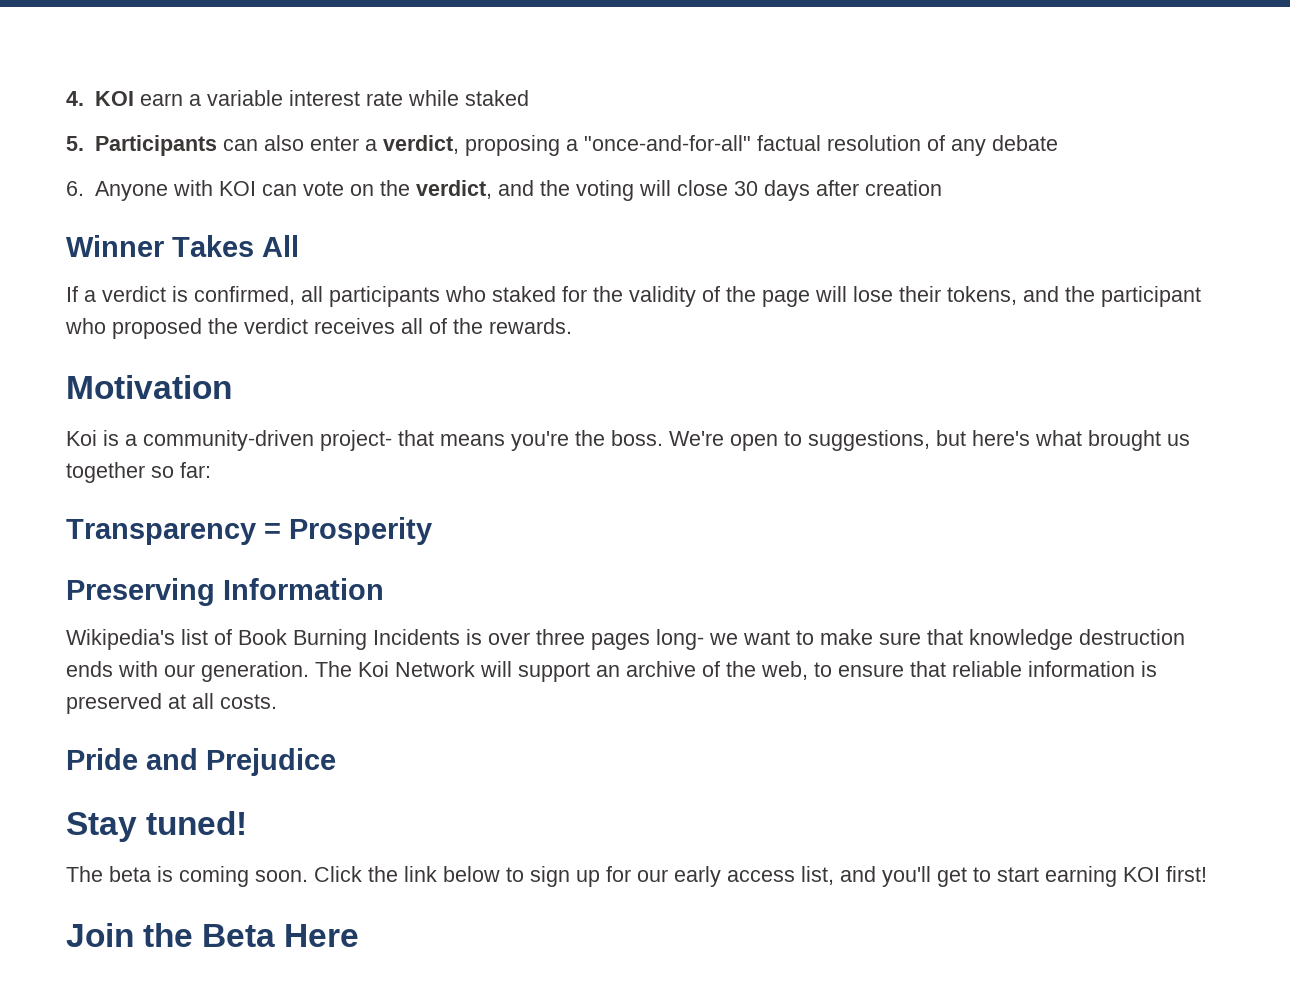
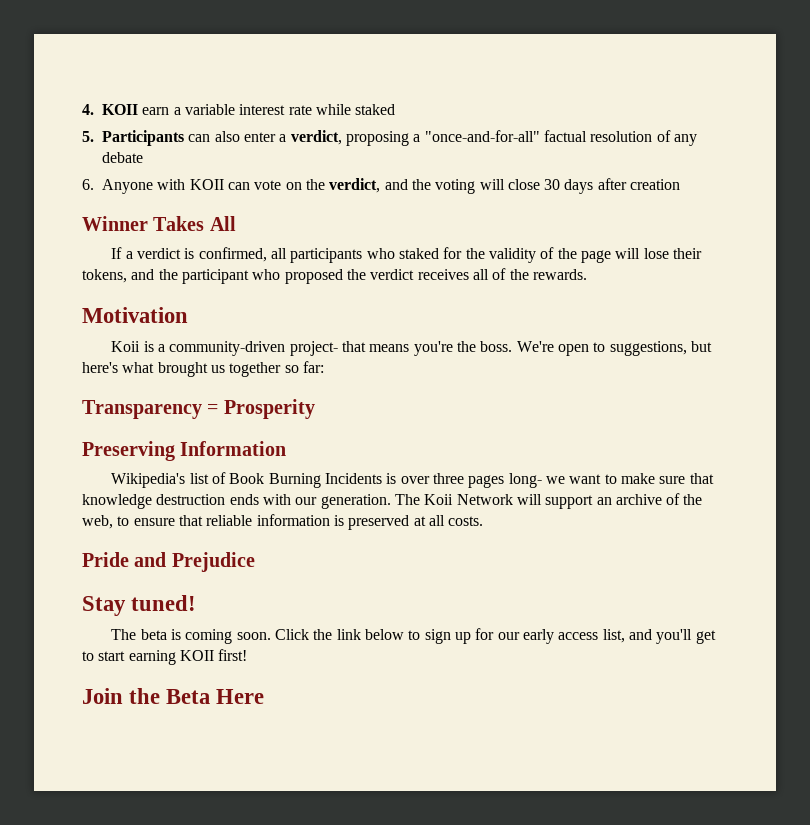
- 4. KOI earn a variable interest rate while staked
+ 4. KOII earn a variable interest rate while staked
- 6. Anyone with KOI can vote on the verdict, and the voting will close 30 days after creation
+ 6. Anyone with KOII can vote on the verdict, and the voting will close 30 days after creation
- Koi is a community-driven project- that means you're the boss.
+ Koii is a community-driven project- that means you're the boss.
- The Koi Network will support an archive of the web, to ensure that reliable information is preserved at all costs.
+ The Koii Network will support an archive of the web, to ensure that reliable information is preserved at all costs.
- Click the link below to sign up for our early access list, and you'll get to start earning KOI first!
+ Click the link below to sign up for our early access list, and you'll get to start earning KOII first!

